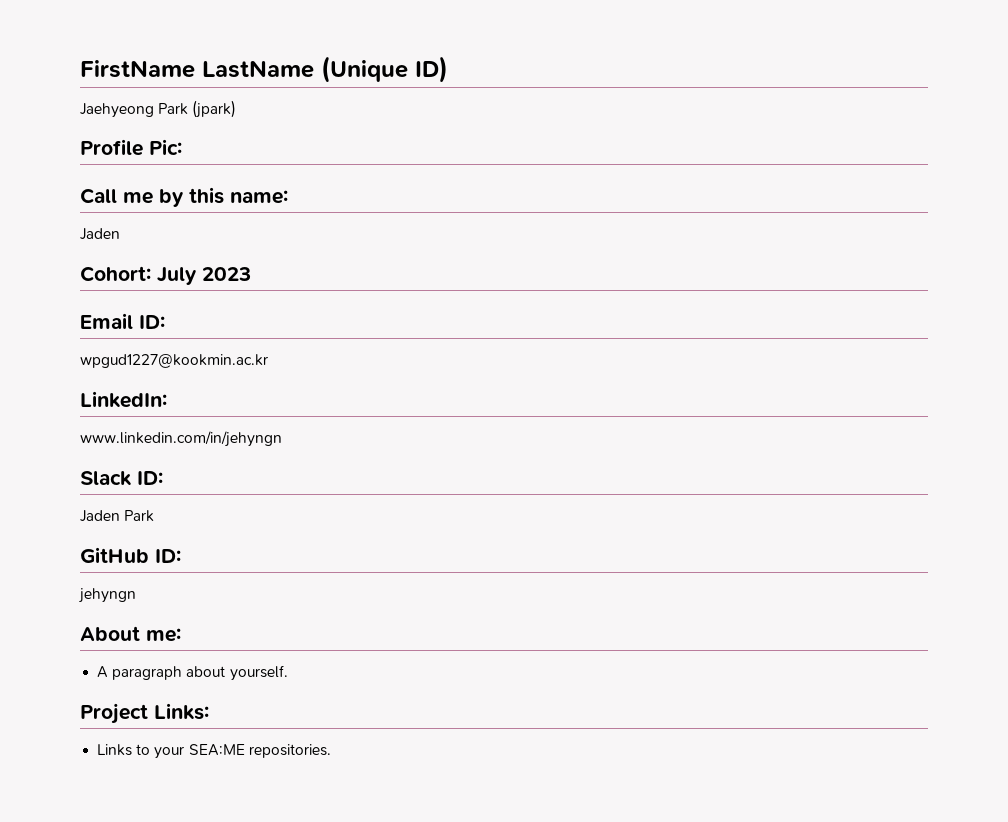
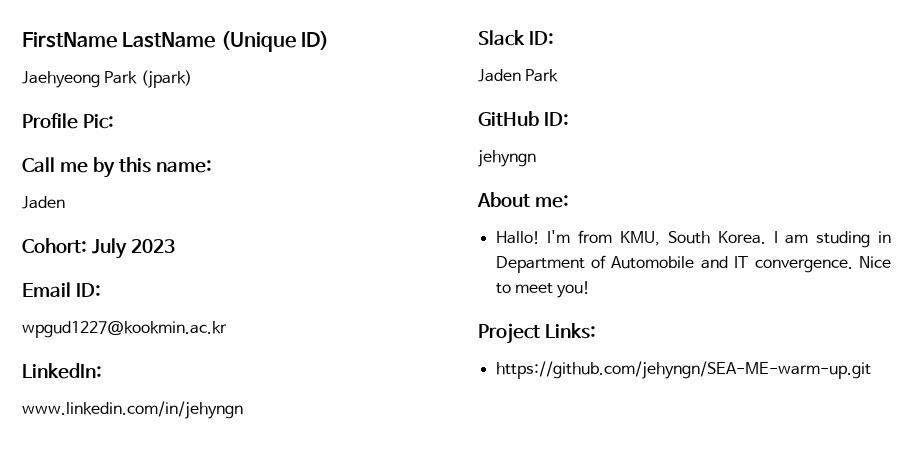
- A paragraph about yourself.
+ Hallo! I'm from KMU, South Korea. I am studing in Department of Automobile and IT convergence. Nice to meet you!
  Project Links:
- Links to your SEA:ME repositories.
+ https://github.com/jehyngn/SEA-ME-warm-up.git

